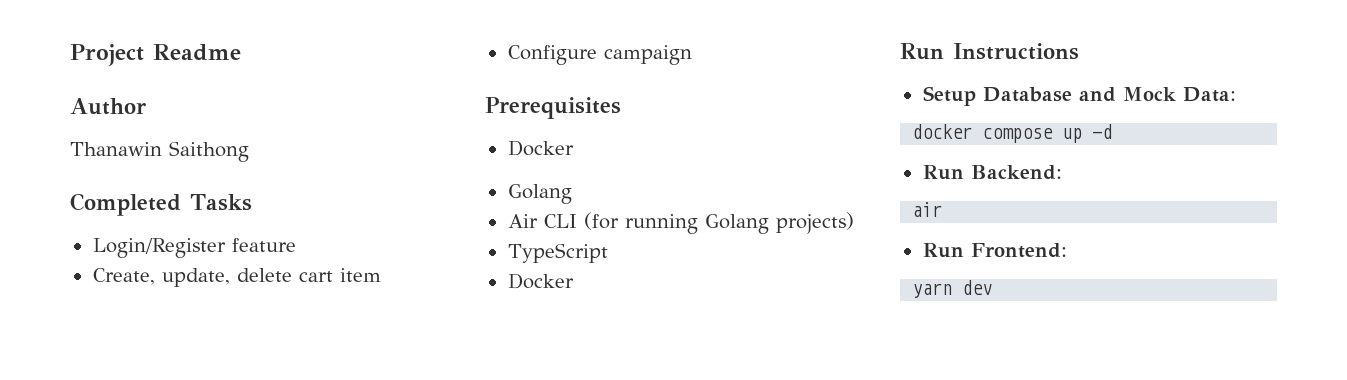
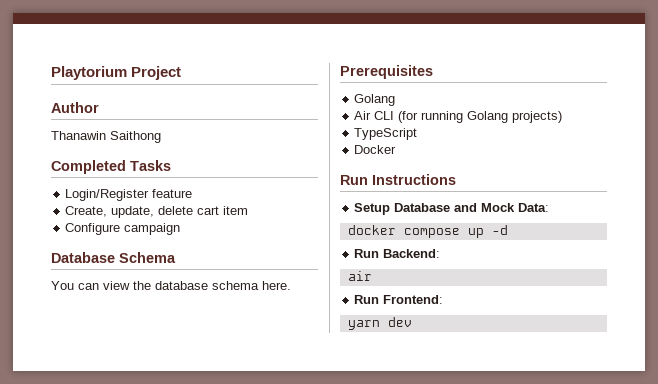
- Project Readme
+ Playtorium Project
+ Database Schema
+ You can view the database schema here.
  Prerequisites
- Docker

